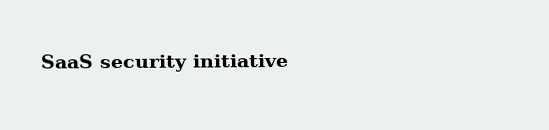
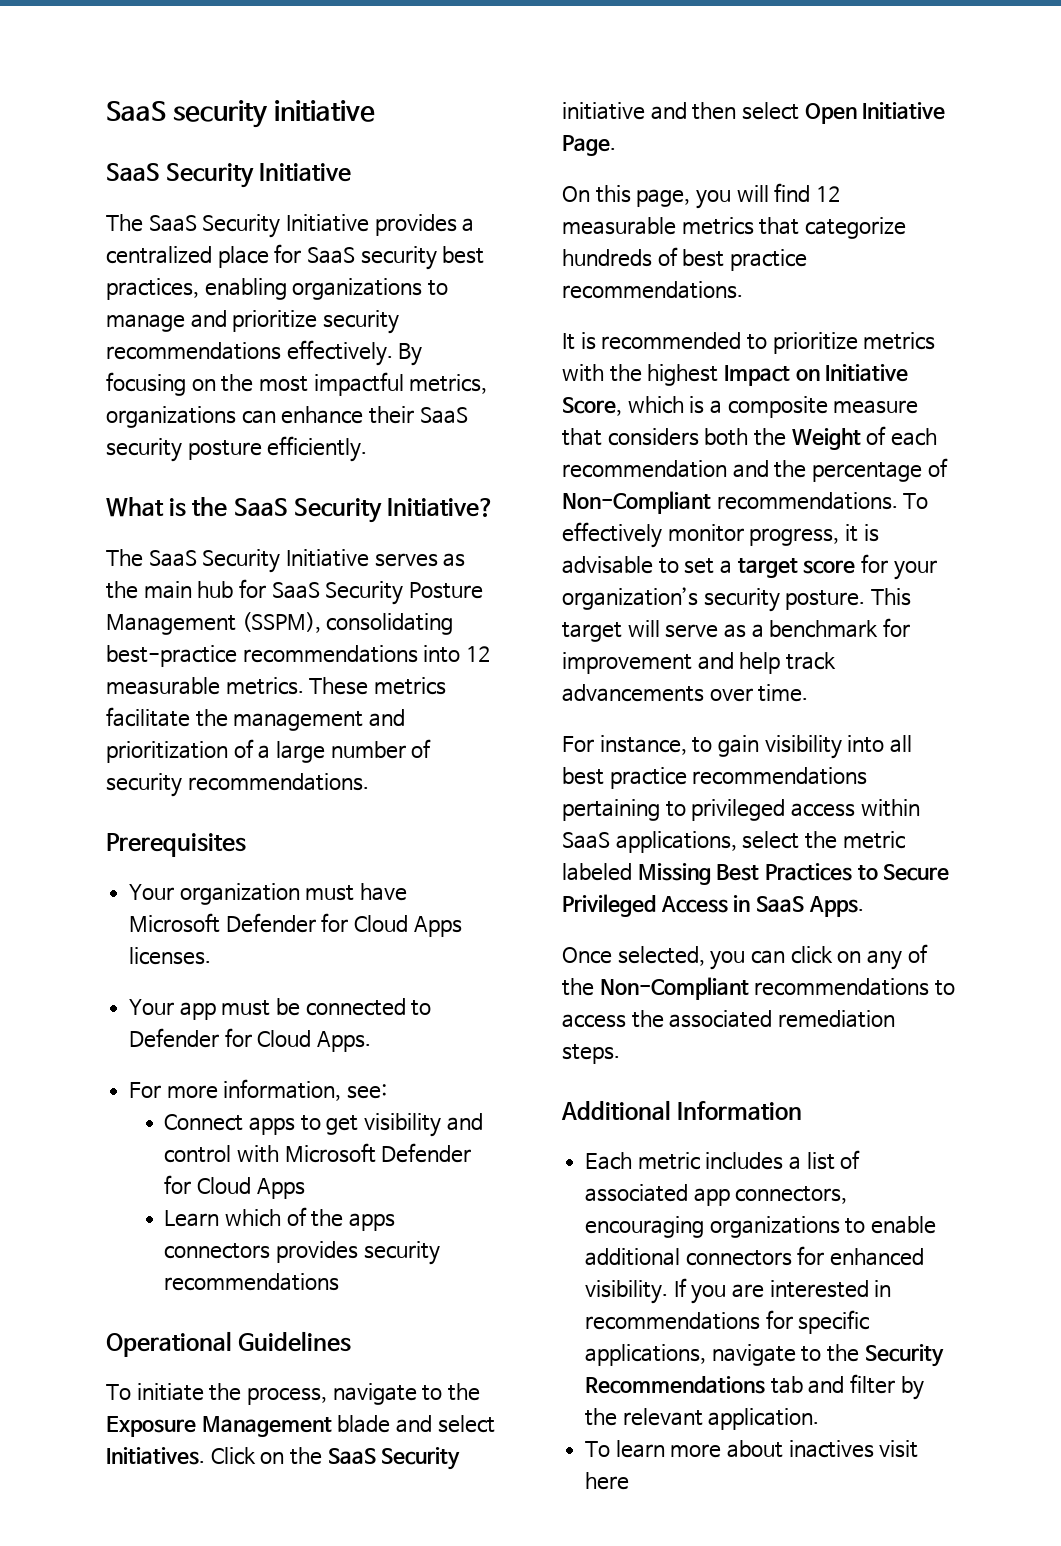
  SaaS security initiative
+ SaaS Security Initiative
+ The SaaS Security Initiative provides a centralized place for SaaS security best practices, enabling organizations to manage and prioritize security recommendations effectively. By focusing on the most impactful metrics, organizations can enhance their SaaS security posture efficiently.
+ What is the SaaS Security Initiative?
+ The SaaS Security Initiative serves as the main hub for SaaS Security Posture Management (SSPM), consolidating best-practice recommendations into 12 measurable metrics. These metrics facilitate the management and prioritization of a large number of security recommendations.
+ Prerequisites
+ Your organization must have Microsoft Defender for Cloud Apps licenses.
+ Your app must be connected to Defender for Cloud Apps.
+ For more information, see:
+ Connect apps to get visibility and control with Microsoft Defender for Cloud Apps
+ Learn which of the apps connectors provides security recommendations
+ Operational Guidelines
+ To initiate the process, navigate to the Exposure Management blade and select Initiatives. Click on the SaaS Security initiative and then select Open Initiative Page.
+ On this page, you will find 12 measurable metrics that categorize hundreds of best practice recommendations.
+ It is recommended to prioritize metrics with the highest Impact on Initiative Score, which is a composite measure that considers both the Weight of each recommendation and the percentage of Non-Compliant recommendations. To effectively monitor progress, it is advisable to set a target score for your organization’s security posture. This target will serve as a benchmark for improvement and help track advancements over time.
+ For instance, to gain visibility into all best practice recommendations pertaining to privileged access within SaaS applications, select the metric labeled Missing Best Practices to Secure Privileged Access in SaaS Apps.
+ Once selected, you can click on any of the Non-Compliant recommendations to access the associated remediation steps.
+ Additional Information
+ Each metric includes a list of associated app connectors, encouraging organizations to enable additional connectors for enhanced visibility. If you are interested in recommendations for specific applications, navigate to the Security Recommendations tab and filter by the relevant application.
+ To learn more about inactives visit here

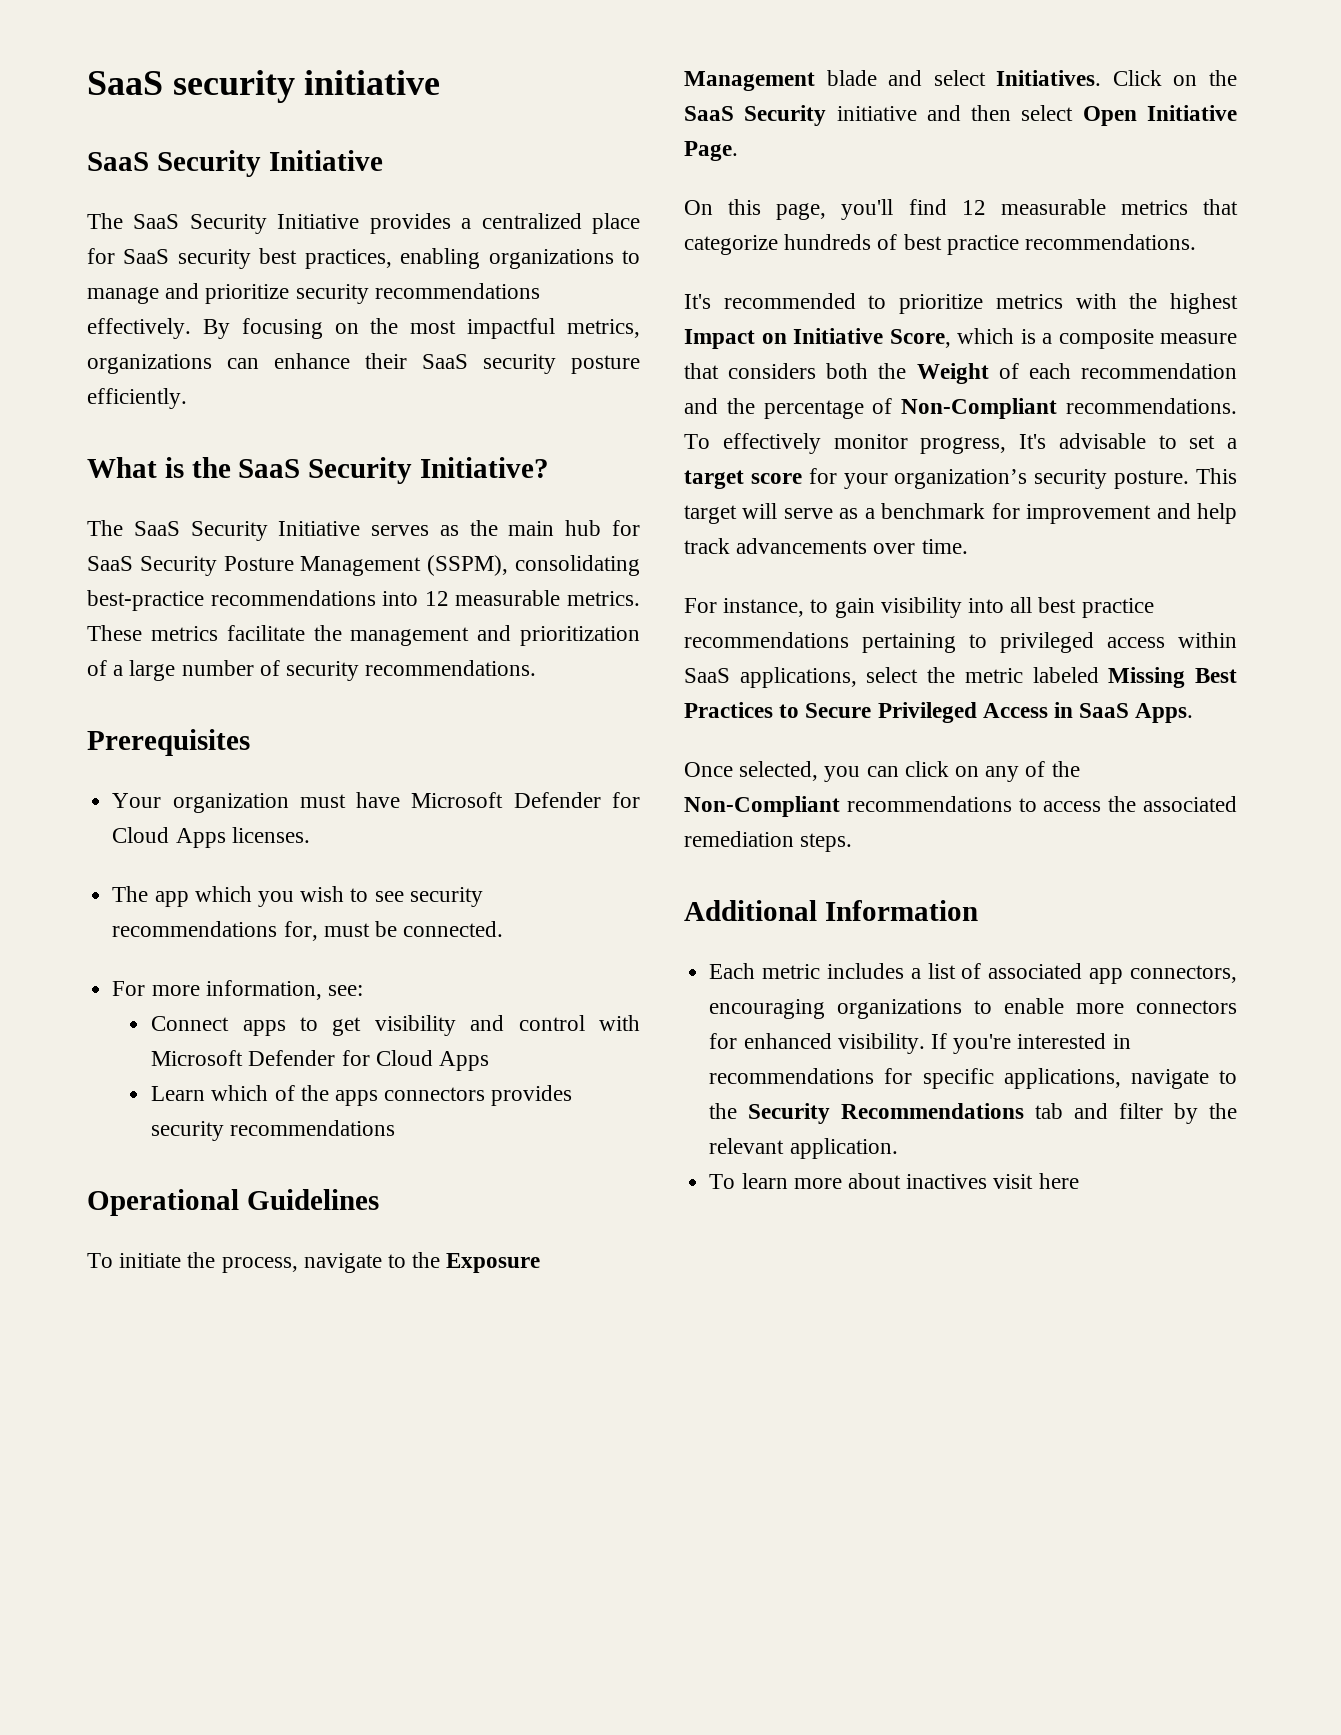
- Your app must be connected to Defender for Cloud Apps.
+ The app which you wish to see security recommendations for, must be connected.
- On this page, you will find 12 measurable metrics that categorize hundreds of best practice recommendations.
+ On this page, you'll find 12 measurable metrics that categorize hundreds of best practice recommendations.
- It is recommended to prioritize metrics with the highest Impact on Initiative Score, which is a composite measure that considers both the Weight of each recommendation and the percentage of Non-Compliant recommendations.
+ It's recommended to prioritize metrics with the highest Impact on Initiative Score, which is a composite measure that considers both the Weight of each recommendation and the percentage of Non-Compliant recommendations.
- To effectively monitor progress, it is advisable to set a target score for your organization’s security posture.
+ To effectively monitor progress, It's advisable to set a target score for your organization’s security posture.
- Each metric includes a list of associated app connectors, encouraging organizations to enable additional connectors for enhanced visibility.
+ Each metric includes a list of associated app connectors, encouraging organizations to enable more connectors for enhanced visibility.
- If you are interested in recommendations for specific applications, navigate to the Security Recommendations tab and filter by the relevant application.
+ If you're interested in recommendations for specific applications, navigate to the Security Recommendations tab and filter by the relevant application.

